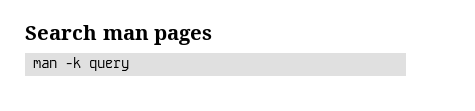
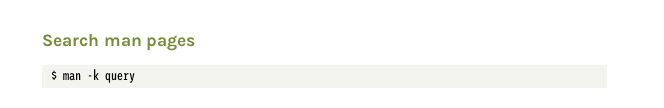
- man -k query
+ $ man -k query

